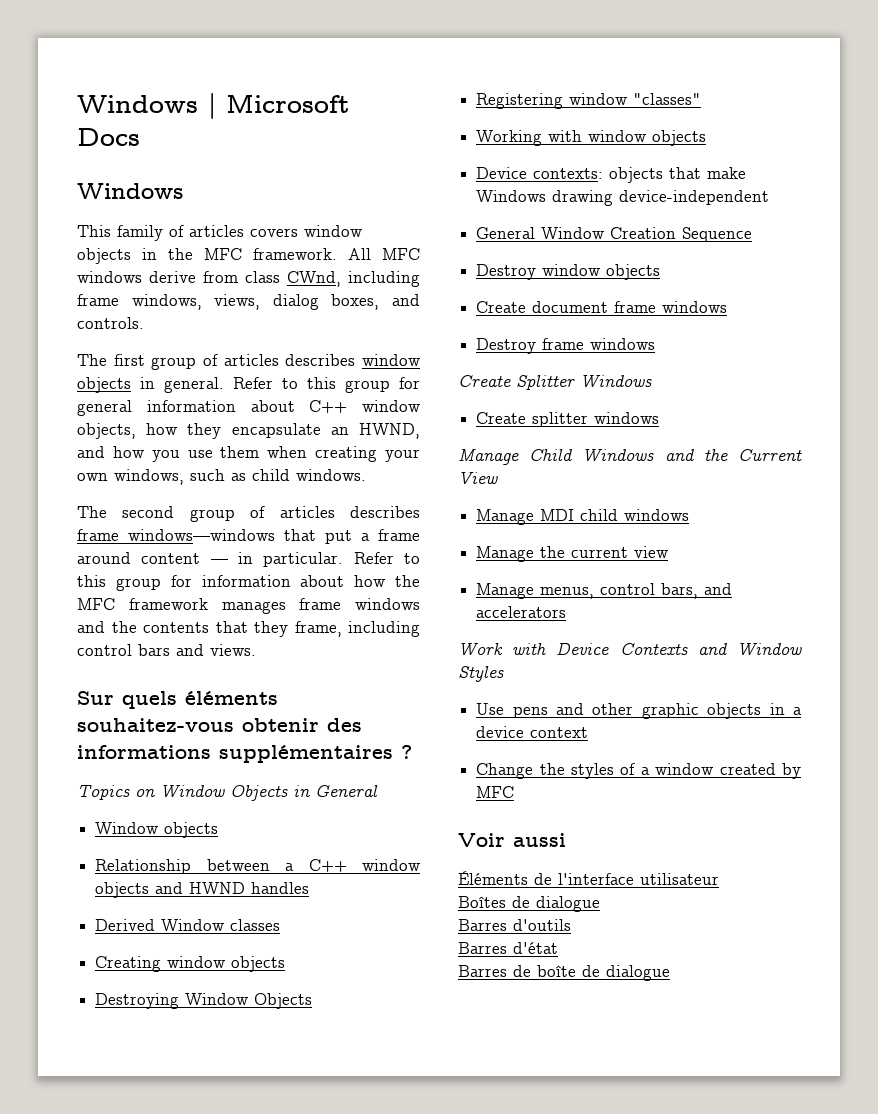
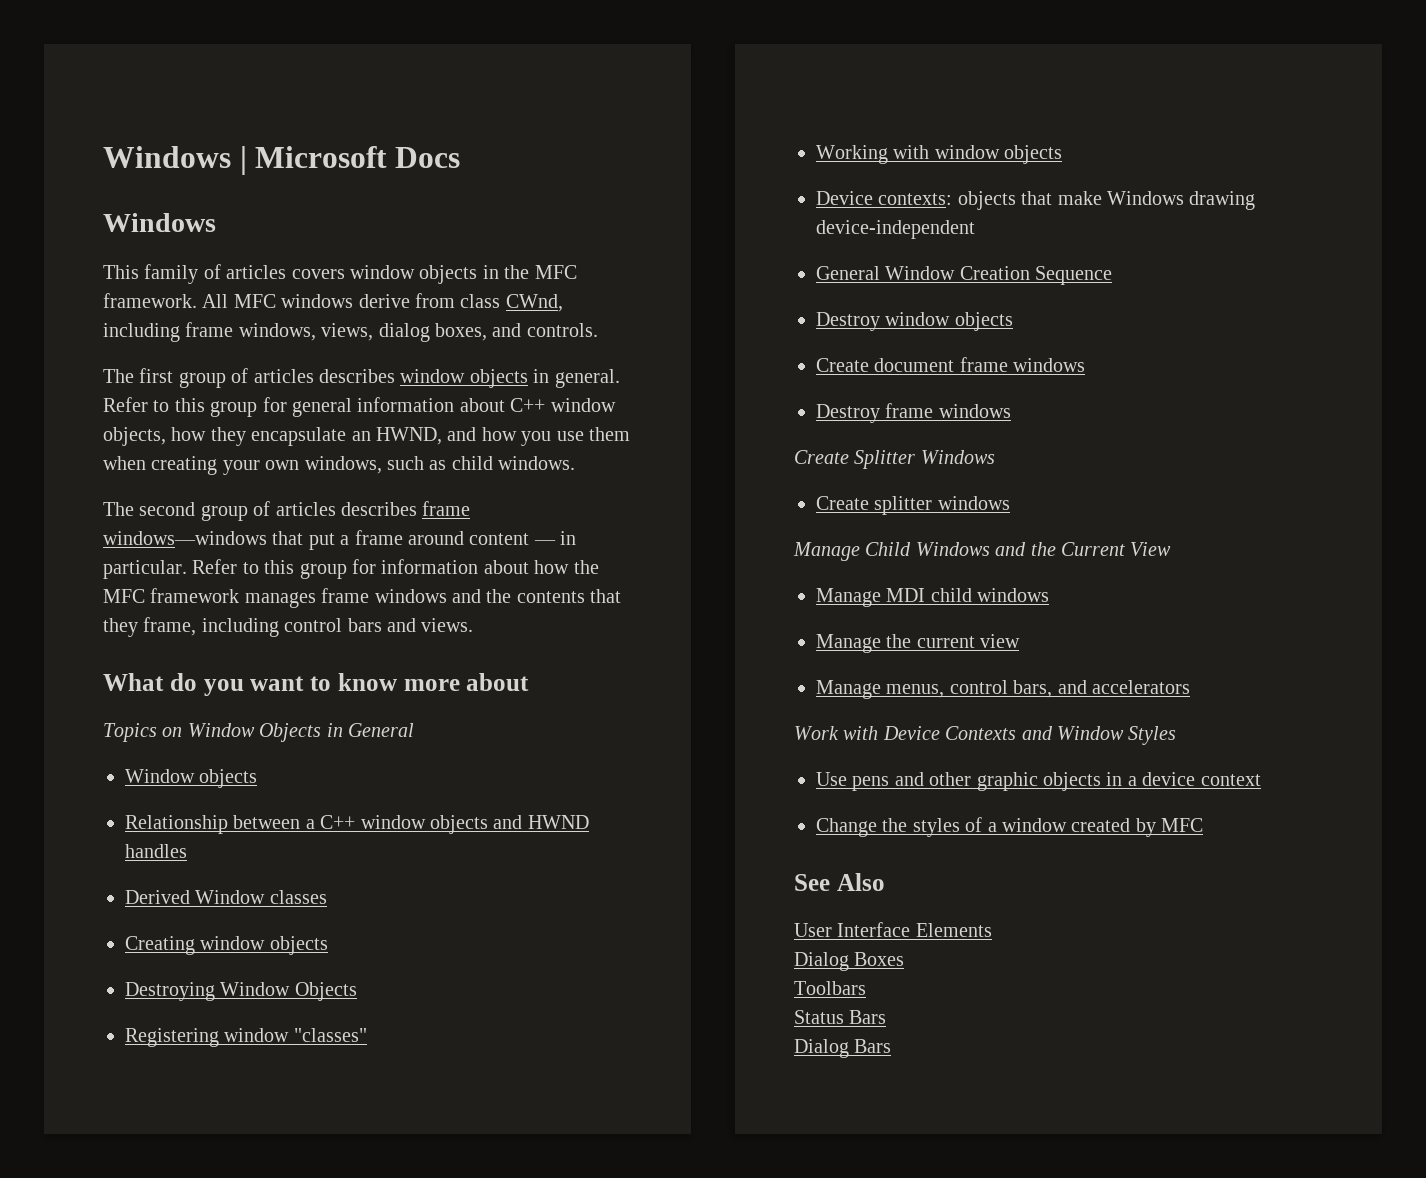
- Sur quels éléments souhaitez-vous obtenir des informations supplémentaires ?
+ What do you want to know more about
- Voir aussi
- Éléments de l'interface utilisateur
- Boîtes de dialogue
- Barres d'outils
- Barres d'état
- Barres de boîte de dialogue
+ See Also
+ User Interface Elements
+ Dialog Boxes
+ Toolbars
+ Status Bars
+ Dialog Bars

